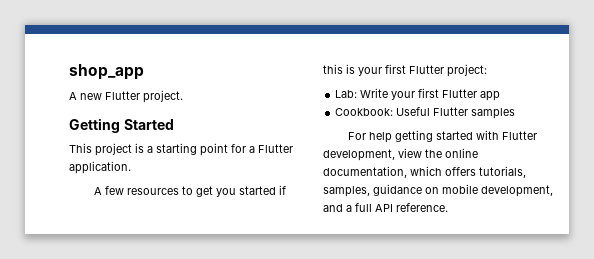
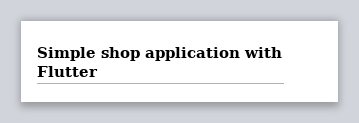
- shop_app
- A new Flutter project.
- Getting Started
- This project is a starting point for a Flutter application.
- A few resources to get you started if this is your first Flutter project:
- Lab: Write your first Flutter app
- Cookbook: Useful Flutter samples
- For help getting started with Flutter development, view the online documentation, which offers tutorials, samples, guidance on mobile development, and a full API reference.
+ Simple shop application with Flutter

